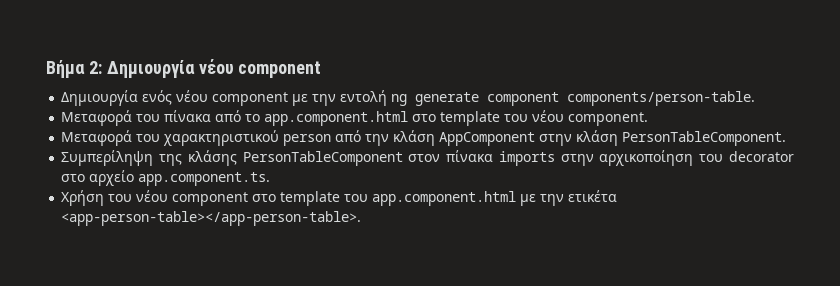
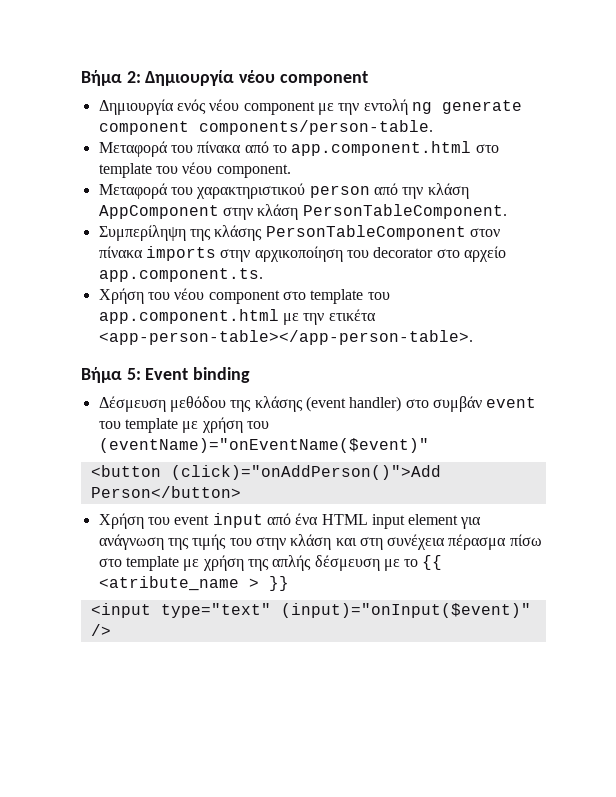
+ Βήμα 5: Event binding
+ Δέσμευση μεθόδου της κλάσης (event handler) στο συμβάν event του template με χρήση του (eventName)="onEventName($event)"
+ <button (click)="onAddPerson()">Add Person</button>
+ Χρήση του event input από ένα HTML input element για ανάγνωση της τιμής του στην κλάση και στη συνέχεια πέρασμα πίσω στο template με χρήση της απλής δέσμευση με το {{ <atribute_name > }}
+ <input type="text" (input)="onInput($event)" />

